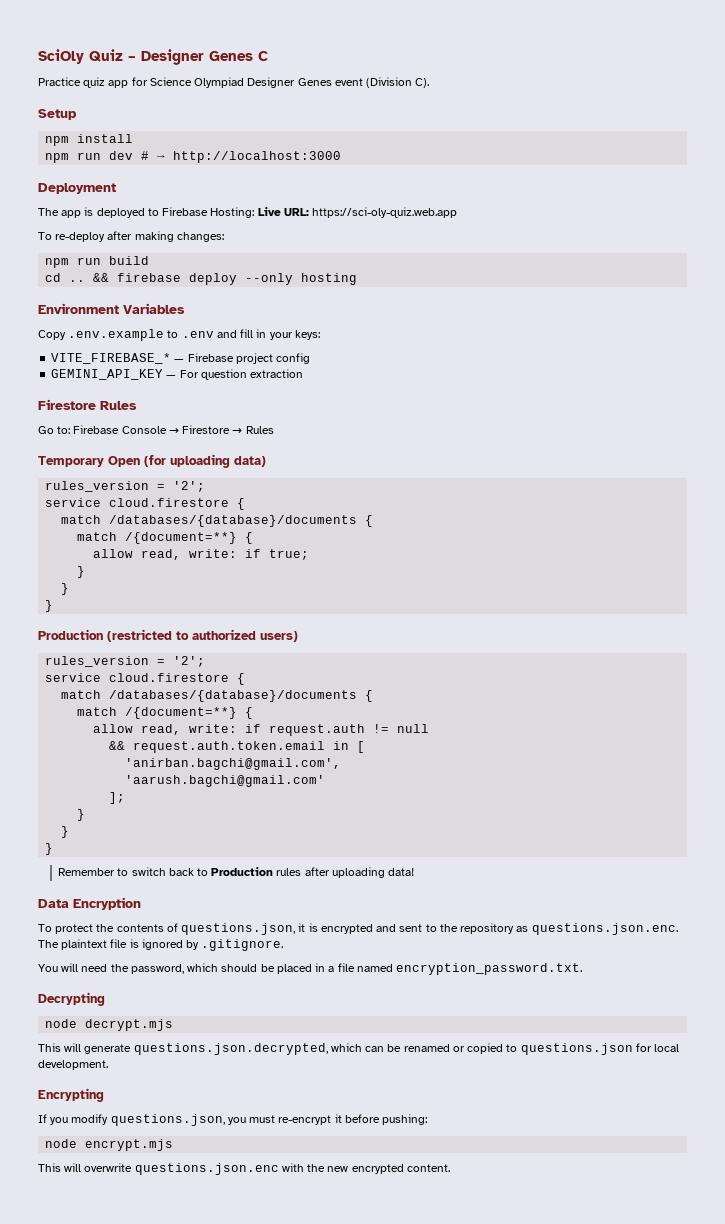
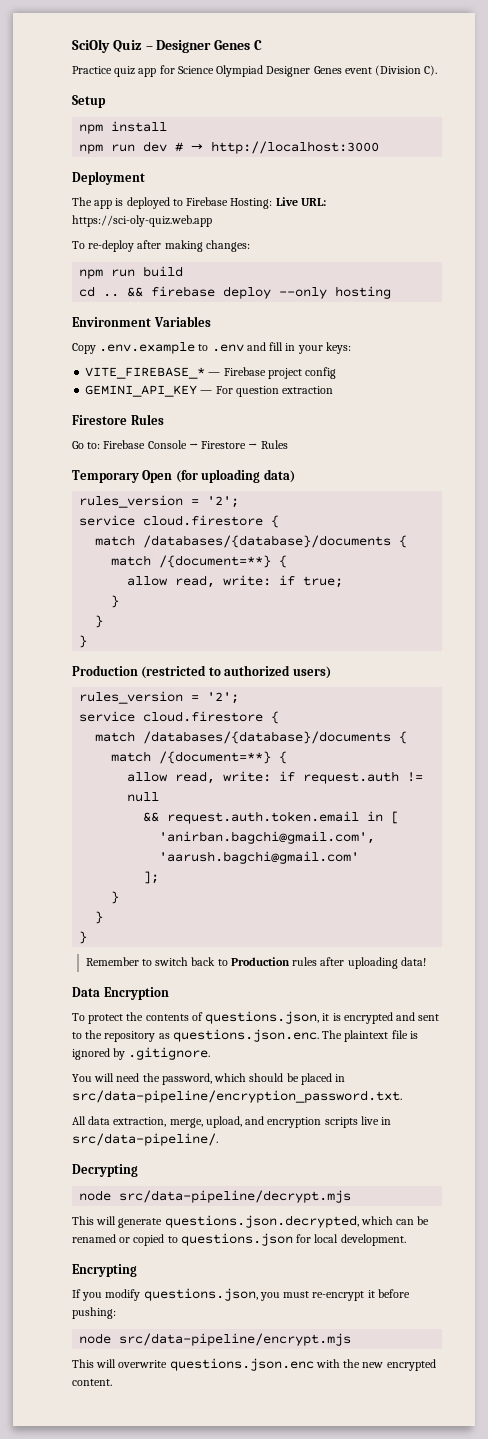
- You will need the password, which should be placed in a file named encryption_password.txt.
+ You will need the password, which should be placed in src/data-pipeline/encryption_password.txt.
+ All data extraction, merge, upload, and encryption scripts live in src/data-pipeline/.
- node decrypt.mjs
+ node src/data-pipeline/decrypt.mjs
- node encrypt.mjs
+ node src/data-pipeline/encrypt.mjs

